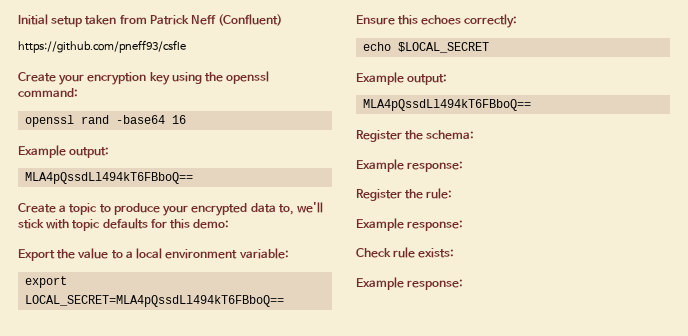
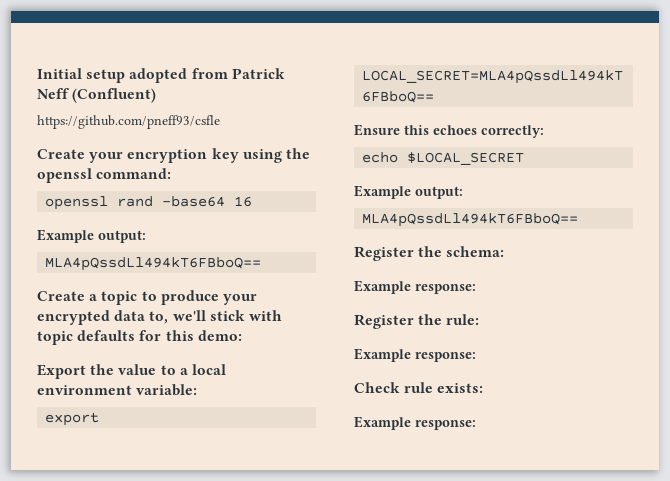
- Initial setup taken from Patrick Neff (Confluent)
+ Initial setup adopted from Patrick Neff (Confluent)

